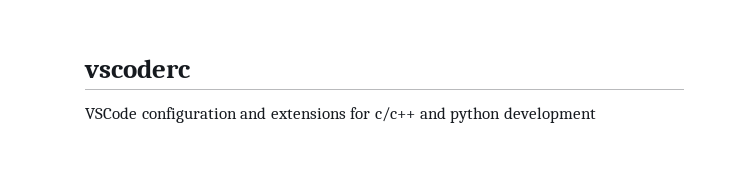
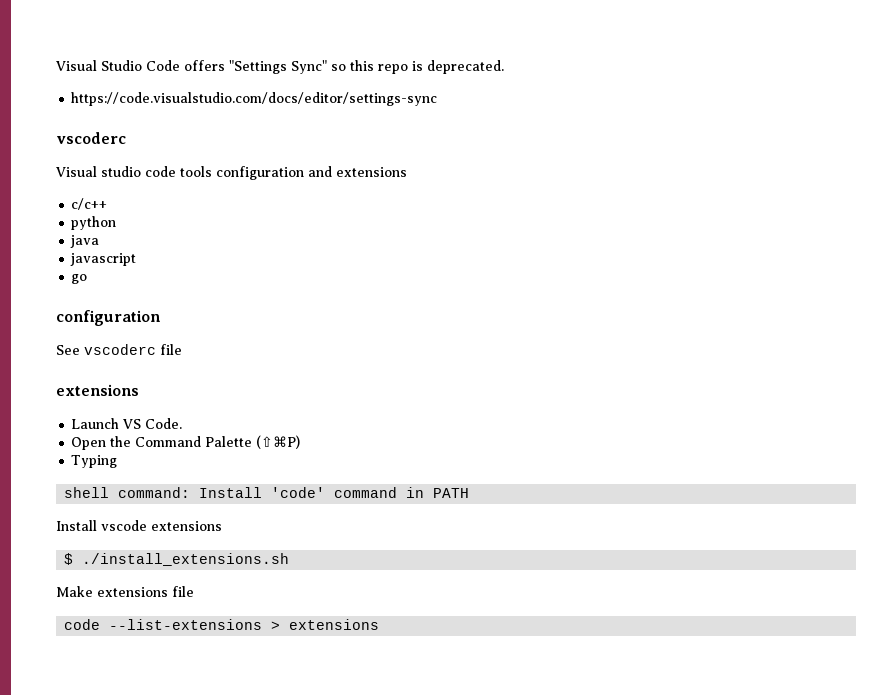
+ Visual Studio Code offers "Settings Sync" so this repo is deprecated.
+ https://code.visualstudio.com/docs/editor/settings-sync
  vscoderc
- VSCode configuration and extensions for c/c++ and python development
+ Visual studio code tools configuration and extensions
+ c/c++
+ python
+ java
+ javascript
+ go
+ configuration
+ See vscoderc file
+ extensions
+ Launch VS Code.
+ Open the Command Palette (⇧⌘P)
+ Typing
+ shell command: Install 'code' command in PATH
+ Install vscode extensions
+ $ ./install_extensions.sh
+ Make extensions file
+ code --list-extensions > extensions

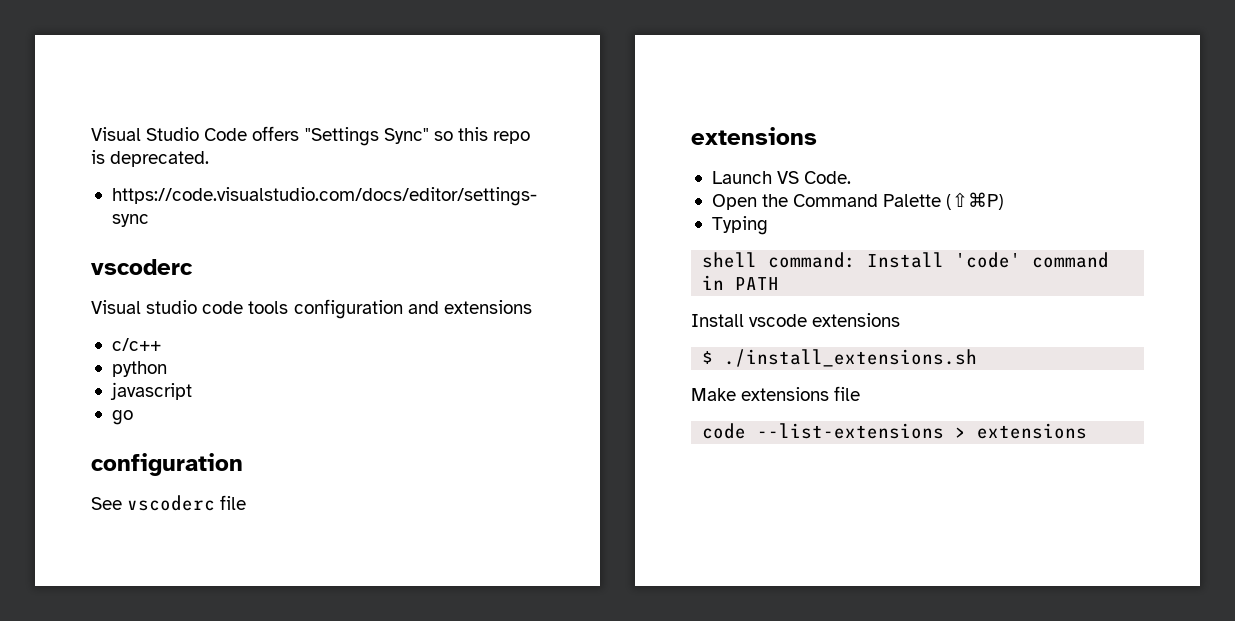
- java

